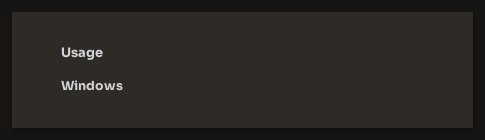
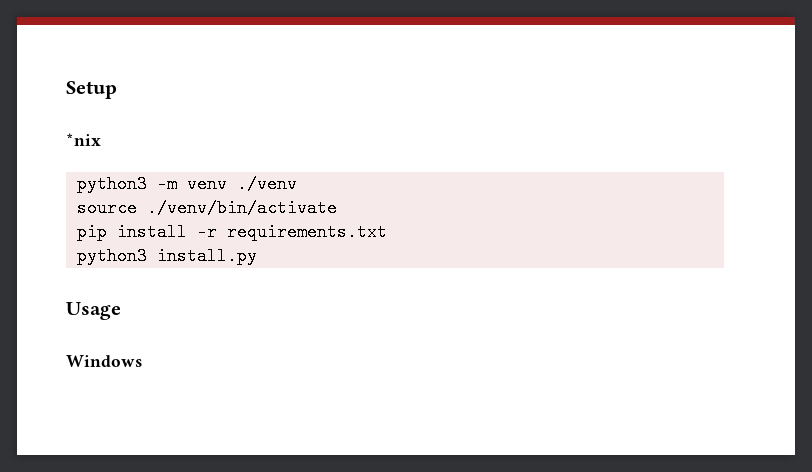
+ Setup
+ *nix
+ python3 -m venv ./venv
+ source ./venv/bin/activate
+ pip install -r requirements.txt
+ python3 install.py

